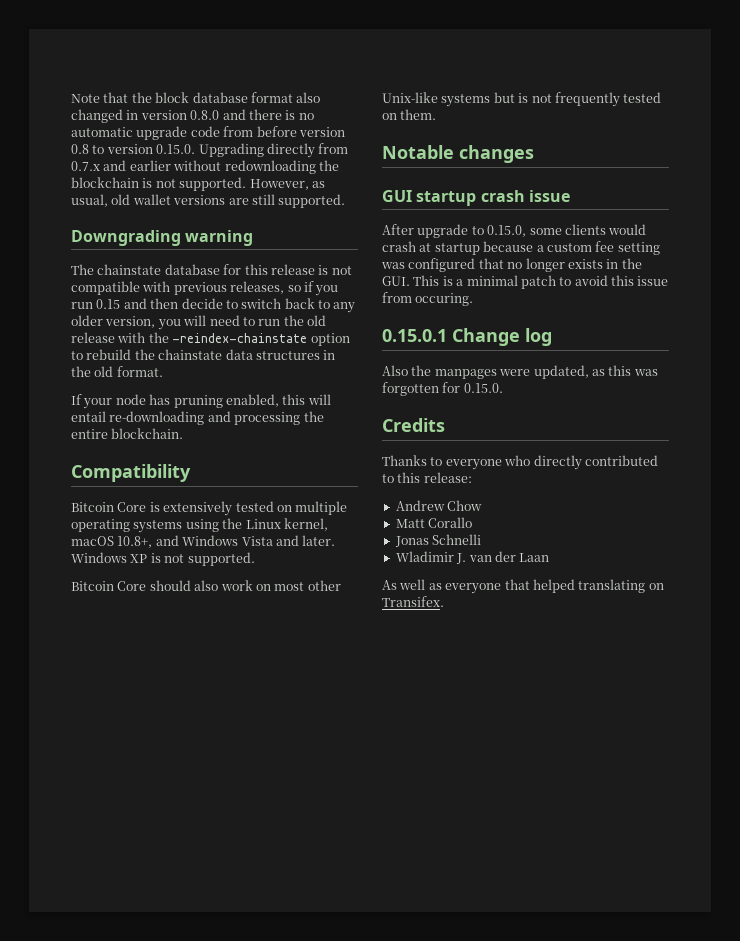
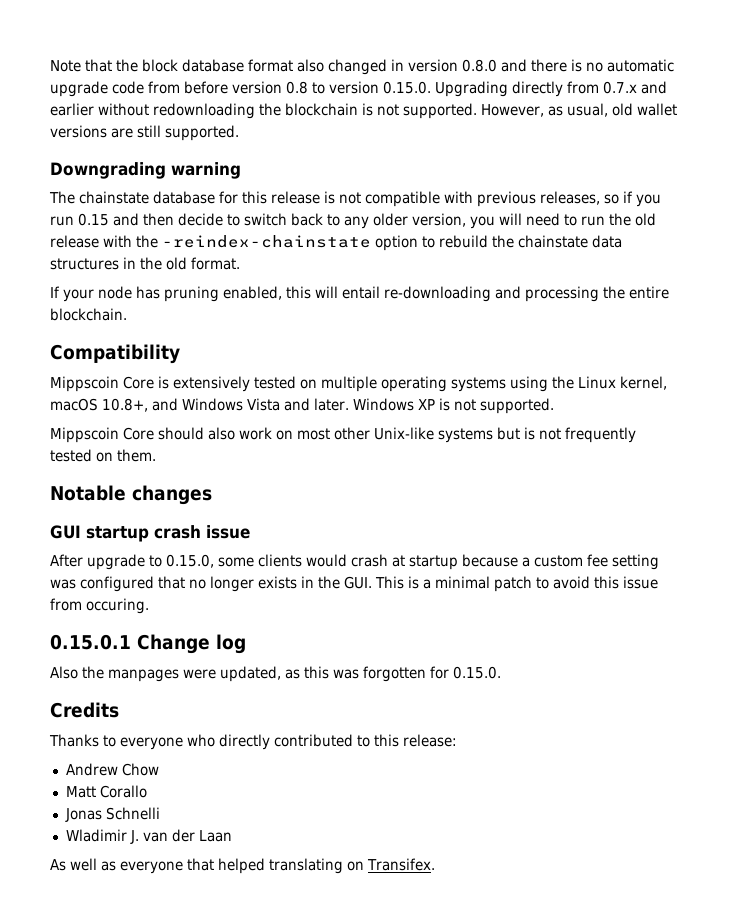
- Bitcoin Core is extensively tested on multiple operating systems using the Linux kernel, macOS 10.8+, and Windows Vista and later.
+ Mippscoin Core is extensively tested on multiple operating systems using the Linux kernel, macOS 10.8+, and Windows Vista and later.
- Bitcoin Core should also work on most other Unix-like systems but is not frequently tested on them.
+ Mippscoin Core should also work on most other Unix-like systems but is not frequently tested on them.

